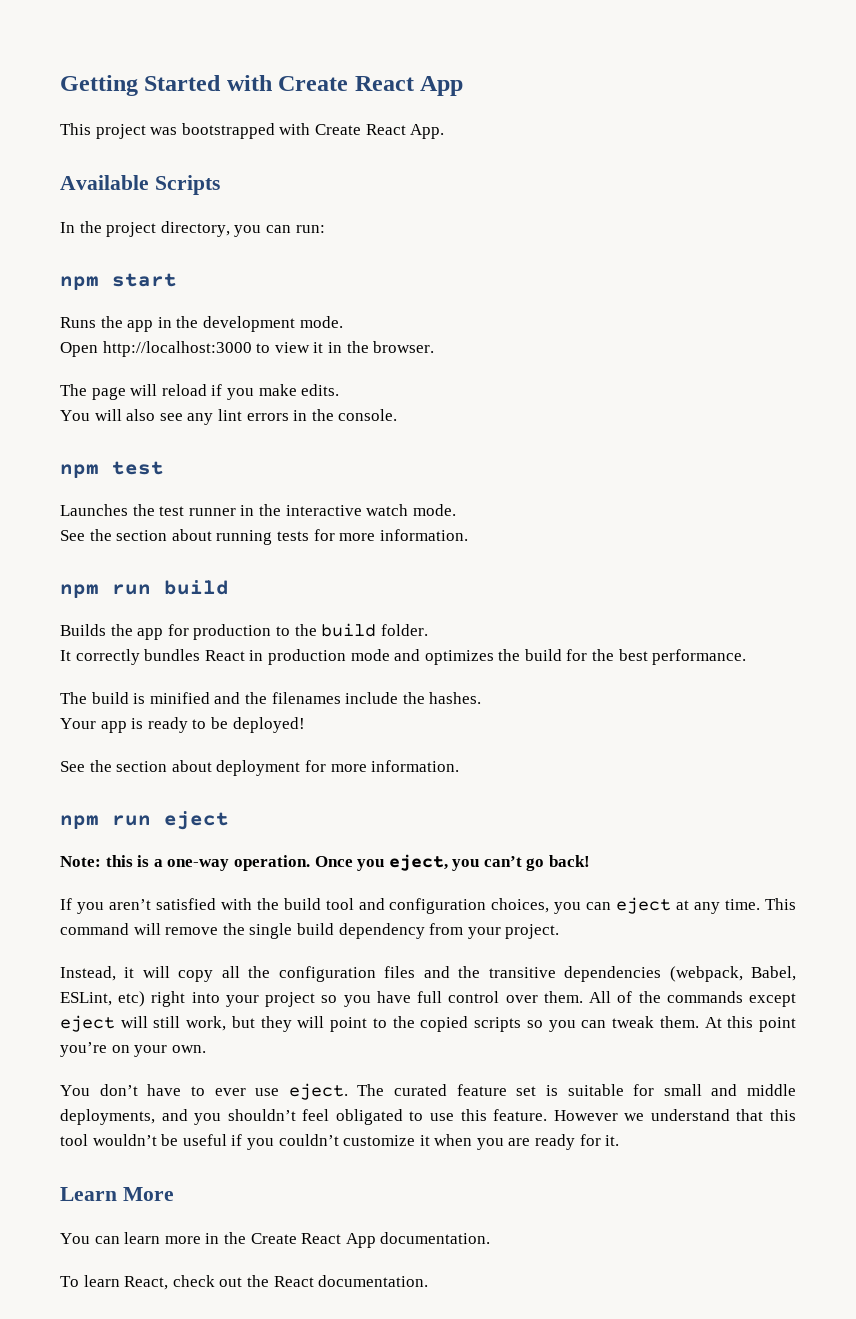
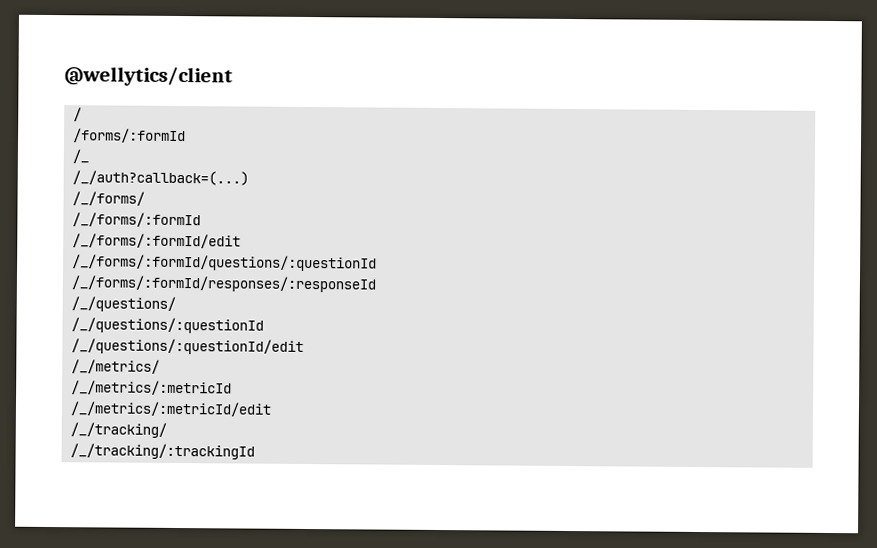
- Getting Started with Create React App
- This project was bootstrapped with Create React App.
- Available Scripts
- In the project directory, you can run:
- npm start
- Runs the app in the development mode.
- Open http://localhost:3000 to view it in the browser.
- The page will reload if you make edits.
- You will also see any lint errors in the console.
- npm test
- Launches the test runner in the interactive watch mode.
- See the section about running tests for more information.
- npm run build
- Builds the app for production to the build folder.
- It correctly bundles React in production mode and optimizes the build for the best performance.
- The build is minified and the filenames include the hashes.
- Your app is ready to be deployed!
- See the section about deployment for more information.
- npm run eject
- Note: this is a one-way operation. Once you eject, you can’t go back!
- If you aren’t satisfied with the build tool and configuration choices, you can eject at any time. This command will remove the single build dependency from your project.
- Instead, it will copy all the configuration files and the transitive dependencies (webpack, Babel, ESLint, etc) right into your project so you have full control over them. All of the commands except eject will still work, but they will point to the copied scripts so you can tweak them. At this point you’re on your own.
- You don’t have to ever use eject. The curated feature set is suitable for small and middle deployments, and you shouldn’t feel obligated to use this feature. However we understand that this tool wouldn’t be useful if you couldn’t customize it when you are ready for it.
- Learn More
- You can learn more in the Create React App documentation.
- To learn React, check out the React documentation.
+ @wellytics/client
+ /
+ /forms/:formId
+ /_
+ /_/auth?callback=(...)
+ /_/forms/
+ /_/forms/:formId
+ /_/forms/:formId/edit
+ /_/forms/:formId/questions/:questionId
+ /_/forms/:formId/responses/:responseId
+ /_/questions/
+ /_/questions/:questionId
+ /_/questions/:questionId/edit
+ /_/metrics/
+ /_/metrics/:metricId
+ /_/metrics/:metricId/edit
+ /_/tracking/
+ /_/tracking/:trackingId

